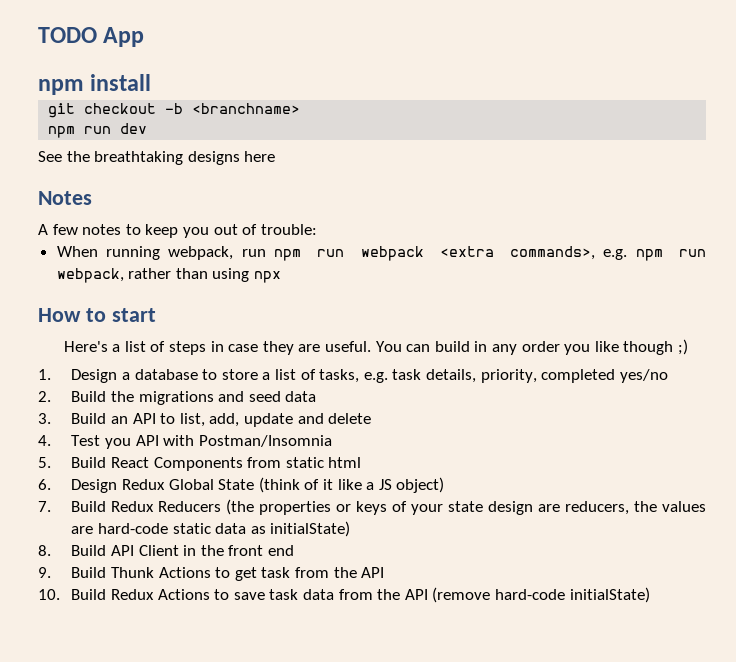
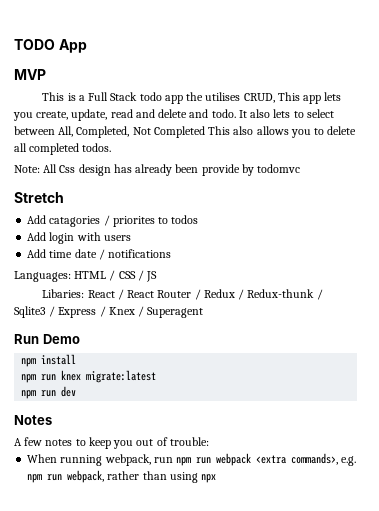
+ MVP
+ This is a Full Stack todo app the utilises CRUD, This app lets you create, update, read and delete and todo. It also lets to select between All, Completed, Not Completed This also allows you to delete all completed todos.
+ Note: All Css design has already been provide by todomvc
+ Stretch
+ Add catagories / priorites to todos
+ Add login with users
+ Add time date / notifications
+ Languages: HTML / CSS / JS
+ Libaries: React / React Router / Redux / Redux-thunk / Sqlite3 / Express / Knex / Superagent
+ Run Demo
  npm install
- git checkout -b <branchname>
+ npm run knex migrate:latest
  npm run dev
- See the breathtaking designs here
- How to start
- Here's a list of steps in case they are useful. You can build in any order you like though ;)
- 1. Design a database to store a list of tasks, e.g. task details, priority, completed yes/no
- 2. Build the migrations and seed data
- 3. Build an API to list, add, update and delete
- 4. Test you API with Postman/Insomnia
- 5. Build React Components from static html
- 6. Design Redux Global State (think of it like a JS object)
- 7. Build Redux Reducers (the properties or keys of your state design are reducers, the values are hard-code static data as initialState)
- 8. Build API Client in the front end
- 9. Build Thunk Actions to get task from the API
- 10. Build Redux Actions to save task data from the API (remove hard-code initialState)

